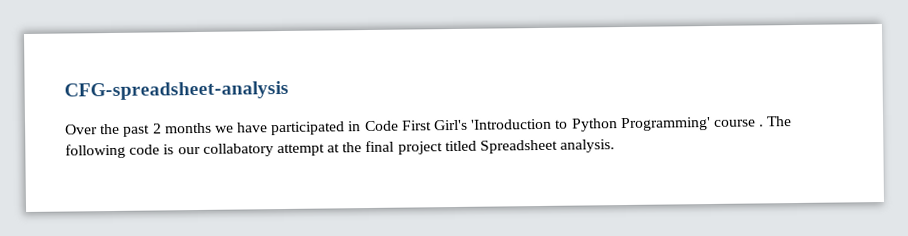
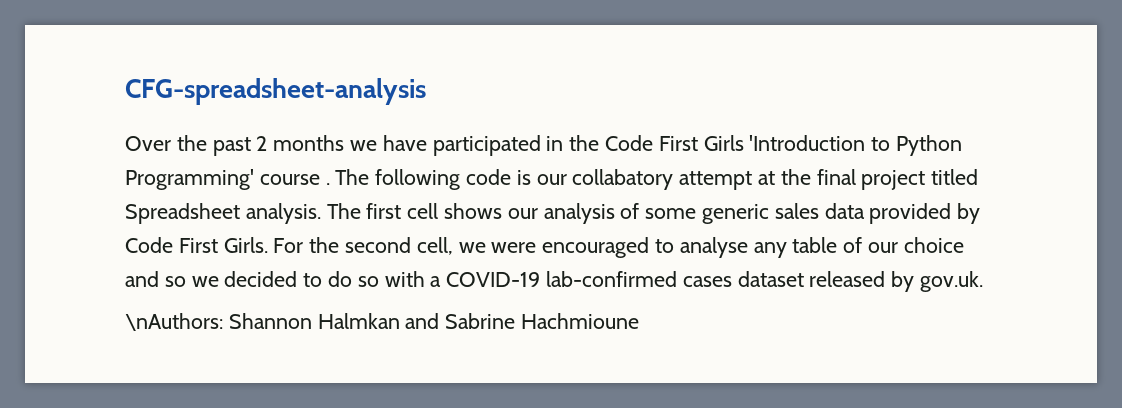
- Over the past 2 months we have participated in Code First Girl's 'Introduction to Python Programming' course .
+ Over the past 2 months we have participated in the Code First Girls 'Introduction to Python Programming' course .
+ The first cell shows our analysis of some generic sales data provided by Code First Girls. For the second cell, we were encouraged to analyse any table of our choice and so we decided to do so with a COVID-19 lab-confirmed cases dataset released by gov.uk.
+ \nAuthors: Shannon Halmkan and Sabrine Hachmioune

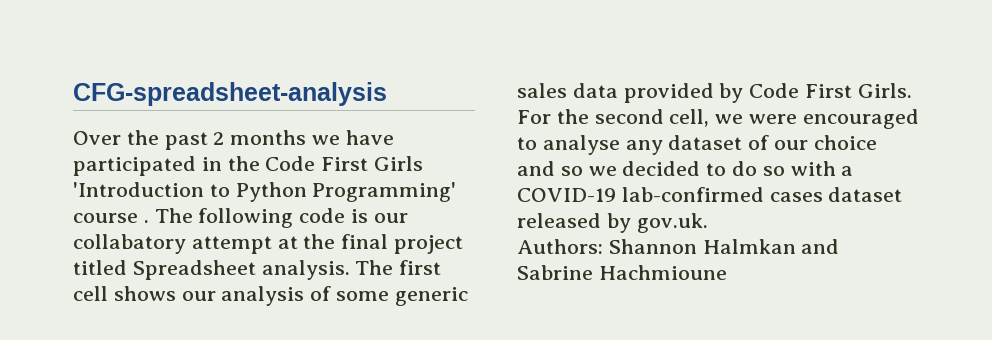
- For the second cell, we were encouraged to analyse any table of our choice and so we decided to do so with a COVID-19 lab-confirmed cases dataset released by gov.uk.
+ For the second cell, we were encouraged to analyse any dataset of our choice and so we decided to do so with a COVID-19 lab-confirmed cases dataset released by gov.uk.
- \nAuthors: Shannon Halmkan and Sabrine Hachmioune
+ Authors: Shannon Halmkan and Sabrine Hachmioune

